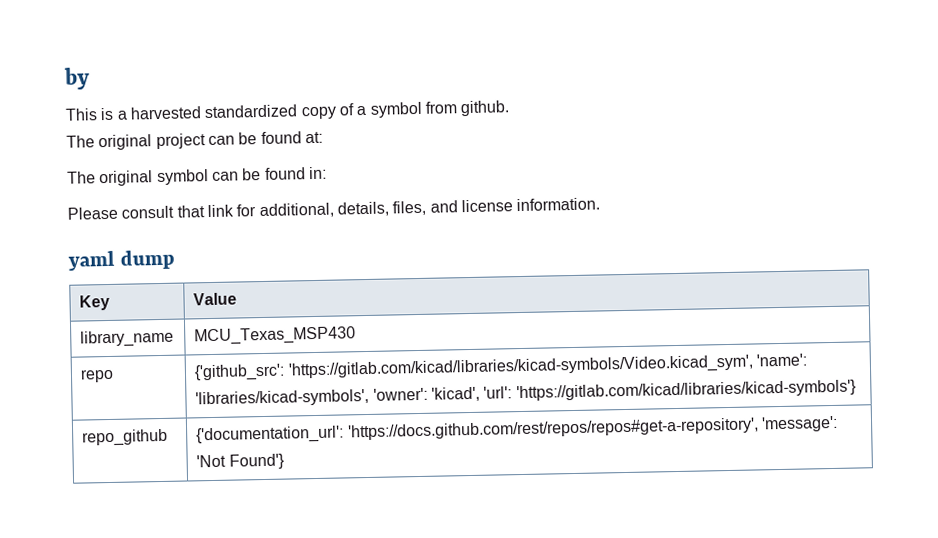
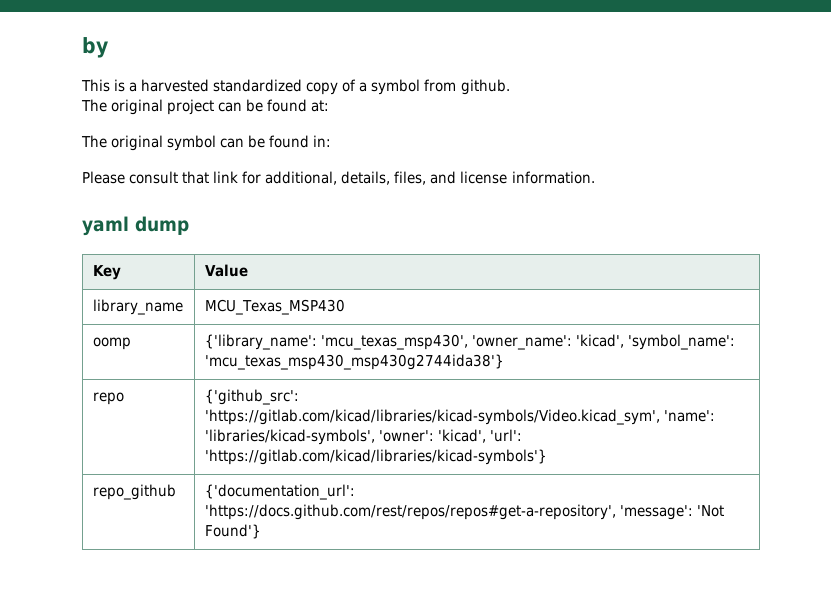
+ oomp | {'library_name': 'mcu_texas_msp430', 'owner_name': 'kicad', 'symbol_name': 'mcu_texas_msp430_msp430g2744ida38'}

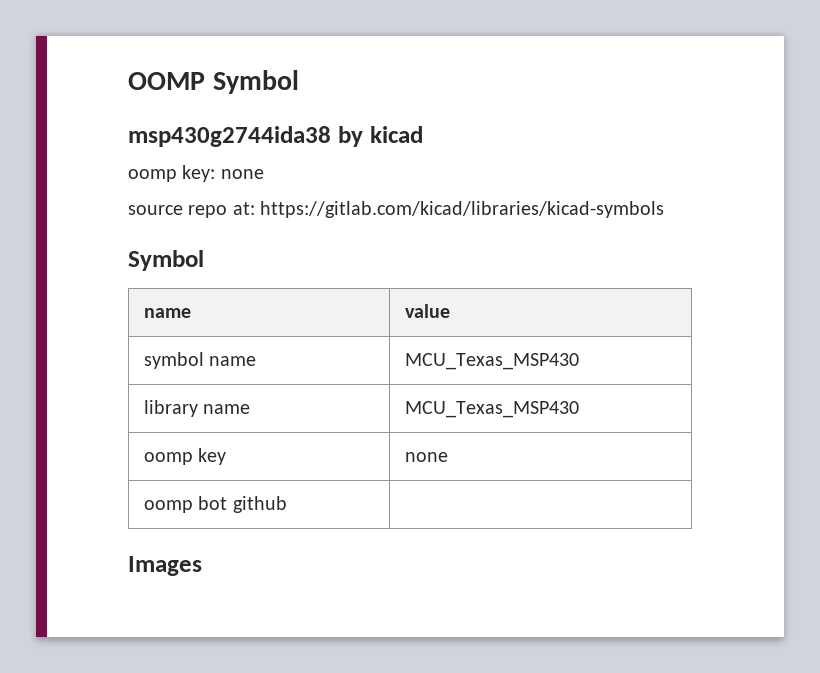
- by
- This is a harvested standardized copy of a symbol from github.
- The original project can be found at:
- The original symbol can be found in:
- Please consult that link for additional, details, files, and license information.
- yaml dump
- Key | Value
- library_name | MCU_Texas_MSP430
- oomp | {'library_name': 'mcu_texas_msp430', 'owner_name': 'kicad', 'symbol_name': 'mcu_texas_msp430_msp430g2744ida38'}
- repo | {'github_src': 'https://gitlab.com/kicad/libraries/kicad-symbols/Video.kicad_sym', 'name': 'libraries/kicad-symbols', 'owner': 'kicad', 'url': 'https://gitlab.com/kicad/libraries/kicad-symbols'}
- repo_github | {'documentation_url': 'https://docs.github.com/rest/repos/repos#get-a-repository', 'message': 'Not Found'}
+ OOMP Symbol
+ msp430g2744ida38 by kicad
+ oomp key: none
+ source repo at: https://gitlab.com/kicad/libraries/kicad-symbols
+ Symbol
+ name | value
+ symbol name | MCU_Texas_MSP430
+ library name | MCU_Texas_MSP430
+ oomp key | none
+ oomp bot github |
+ Images

